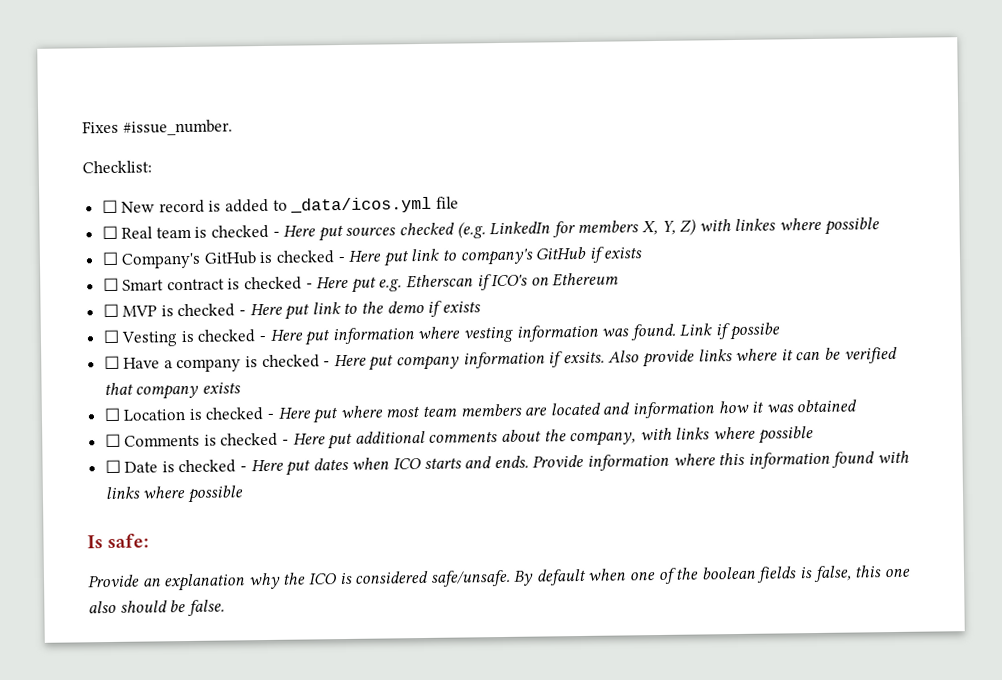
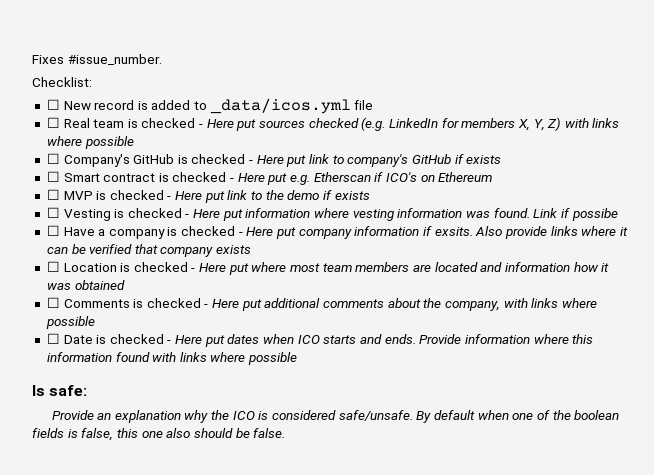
- ☐ Real team is checked - Here put sources checked (e.g. LinkedIn for members X, Y, Z) with linkes where possible
+ ☐ Real team is checked - Here put sources checked (e.g. LinkedIn for members X, Y, Z) with links where possible

